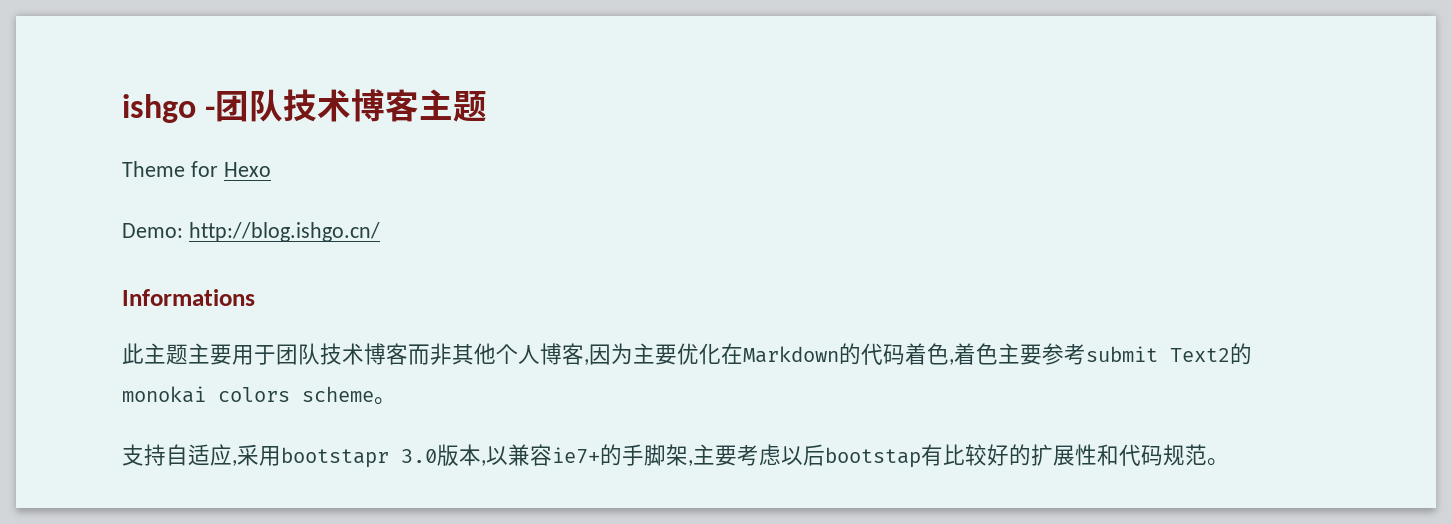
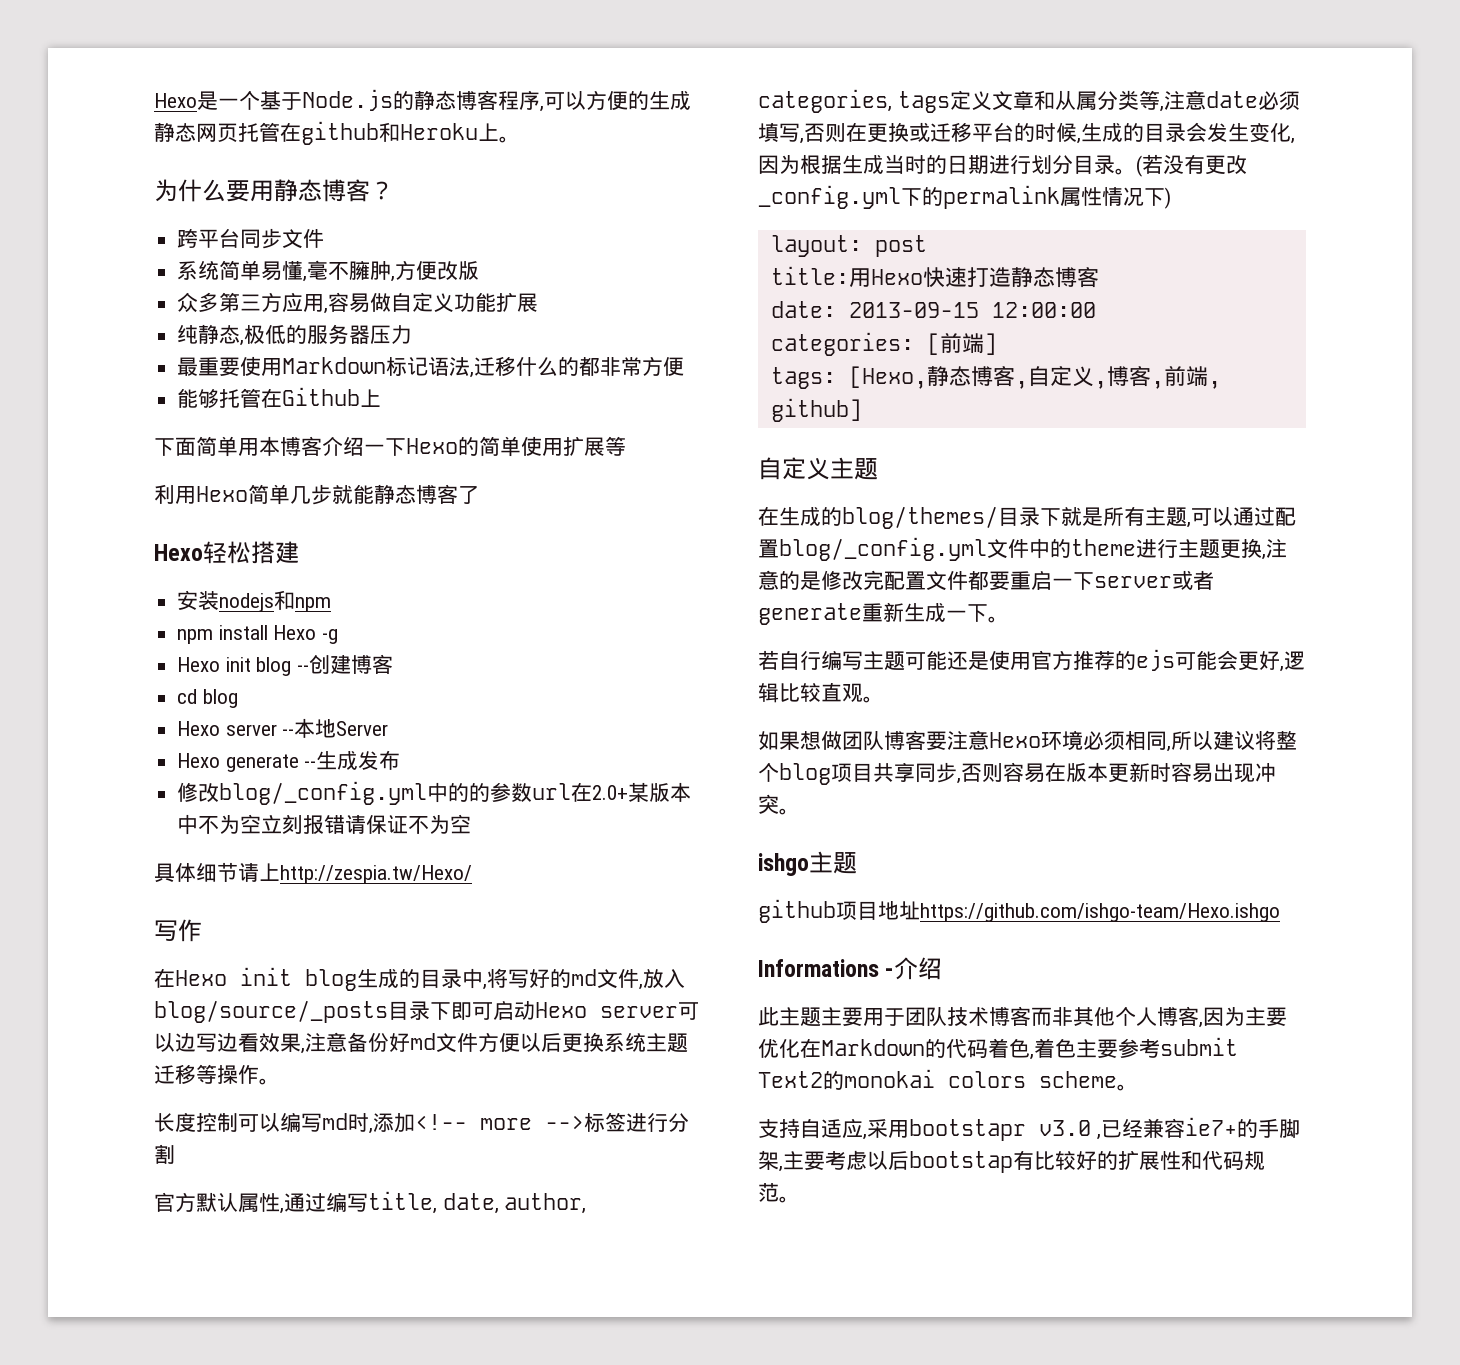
- ishgo -团队技术博客主题
- Theme for Hexo
- Demo: http://blog.ishgo.cn/
+ Hexo是一个基于Node.js的静态博客程序,可以方便的生成静态网页托管在github和Heroku上。
+ 为什么要用静态博客？
+ 跨平台同步文件
+ 系统简单易懂,毫不臃肿,方便改版
+ 众多第三方应用,容易做自定义功能扩展
+ 纯静态,极低的服务器压力
+ 最重要使用Markdown标记语法,迁移什么的都非常方便
+ 能够托管在Github上
+ 下面简单用本博客介绍一下Hexo的简单使用扩展等
+ 利用Hexo简单几步就能静态博客了
+ Hexo轻松搭建
+ 安装nodejs和npm
+ npm install Hexo -g
+ Hexo init blog --创建博客
+ cd blog
+ Hexo server --本地Server
+ Hexo generate --生成发布
+ 修改blog/_config.yml中的的参数url在2.0+某版本中不为空立刻报错请保证不为空
+ 具体细节请上http://zespia.tw/Hexo/
+ 写作
+ 在Hexo init blog生成的目录中,将写好的md文件,放入blog/source/_posts目录下即可启动Hexo server可以边写边看效果,注意备份好md文件方便以后更换系统主题迁移等操作。
+ 长度控制可以编写md时,添加<!-- more -->标签进行分割
+ 官方默认属性,通过编写title, date, author, categories, tags定义文章和从属分类等,注意date必须填写,否则在更换或迁移平台的时候,生成的目录会发生变化,因为根据生成当时的日期进行划分目录。(若没有更改_config.yml下的permalink属性情况下)
+ layout: post
+ title:用Hexo快速打造静态博客
+ date: 2013-09-15 12:00:00
+ categories: [前端]
+ tags: [Hexo,静态博客,自定义,博客,前端, github]
+ 自定义主题
+ 在生成的blog/themes/目录下就是所有主题,可以通过配置blog/_config.yml文件中的theme进行主题更换,注意的是修改完配置文件都要重启一下server或者generate重新生成一下。
+ 若自行编写主题可能还是使用官方推荐的ejs可能会更好,逻辑比较直观。
+ 如果想做团队博客要注意Hexo环境必须相同,所以建议将整个blog项目共享同步,否则容易在版本更新时容易出现冲突。
+ ishgo主题
+ github项目地址https://github.com/ishgo-team/Hexo.ishgo
- Informations
+ Informations -介绍
- 支持自适应,采用bootstapr 3.0版本,以兼容ie7+的手脚架,主要考虑以后bootstap有比较好的扩展性和代码规范。
+ 支持自适应,采用bootstapr v3.0 ,已经兼容ie7+的手脚架,主要考虑以后bootstap有比较好的扩展性和代码规范。

